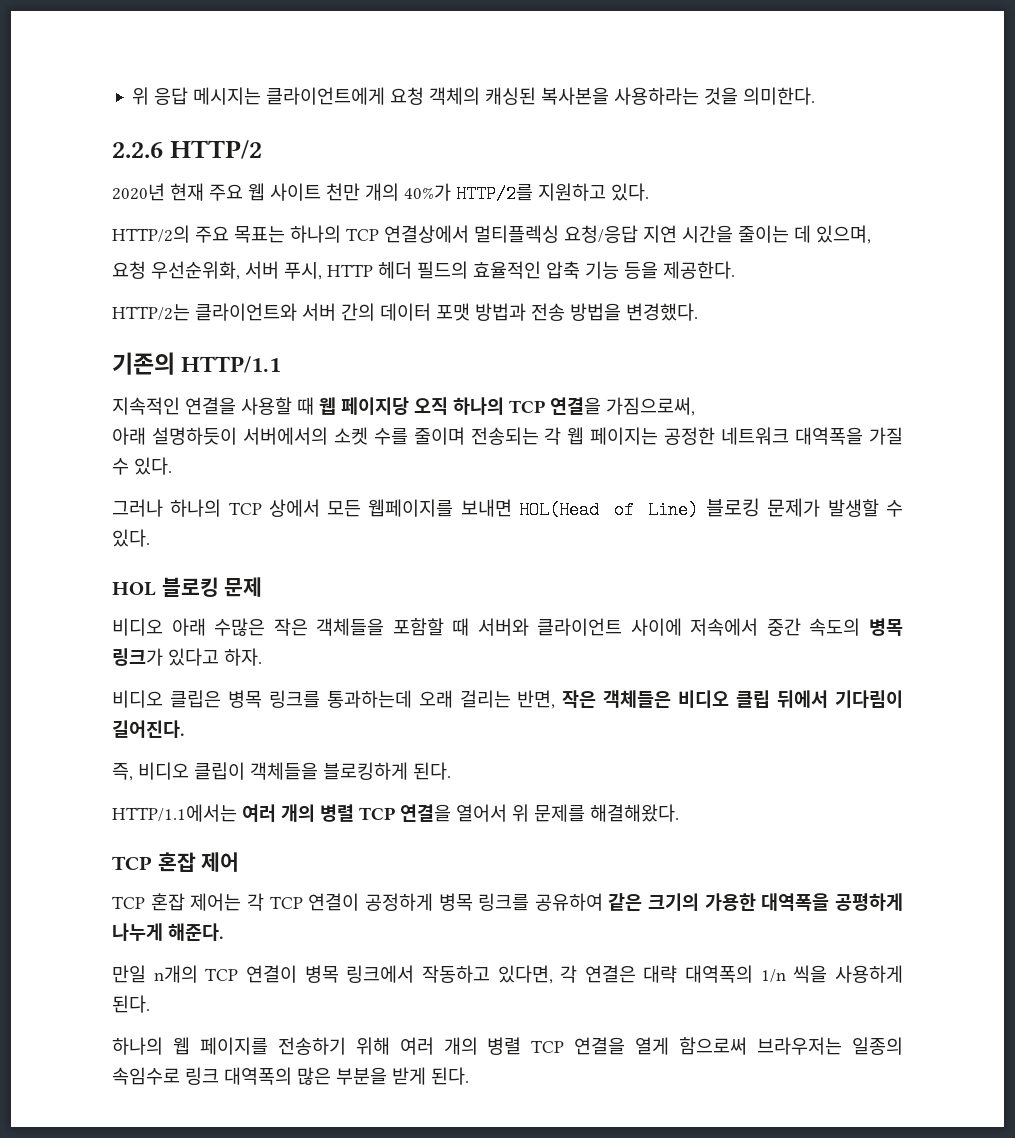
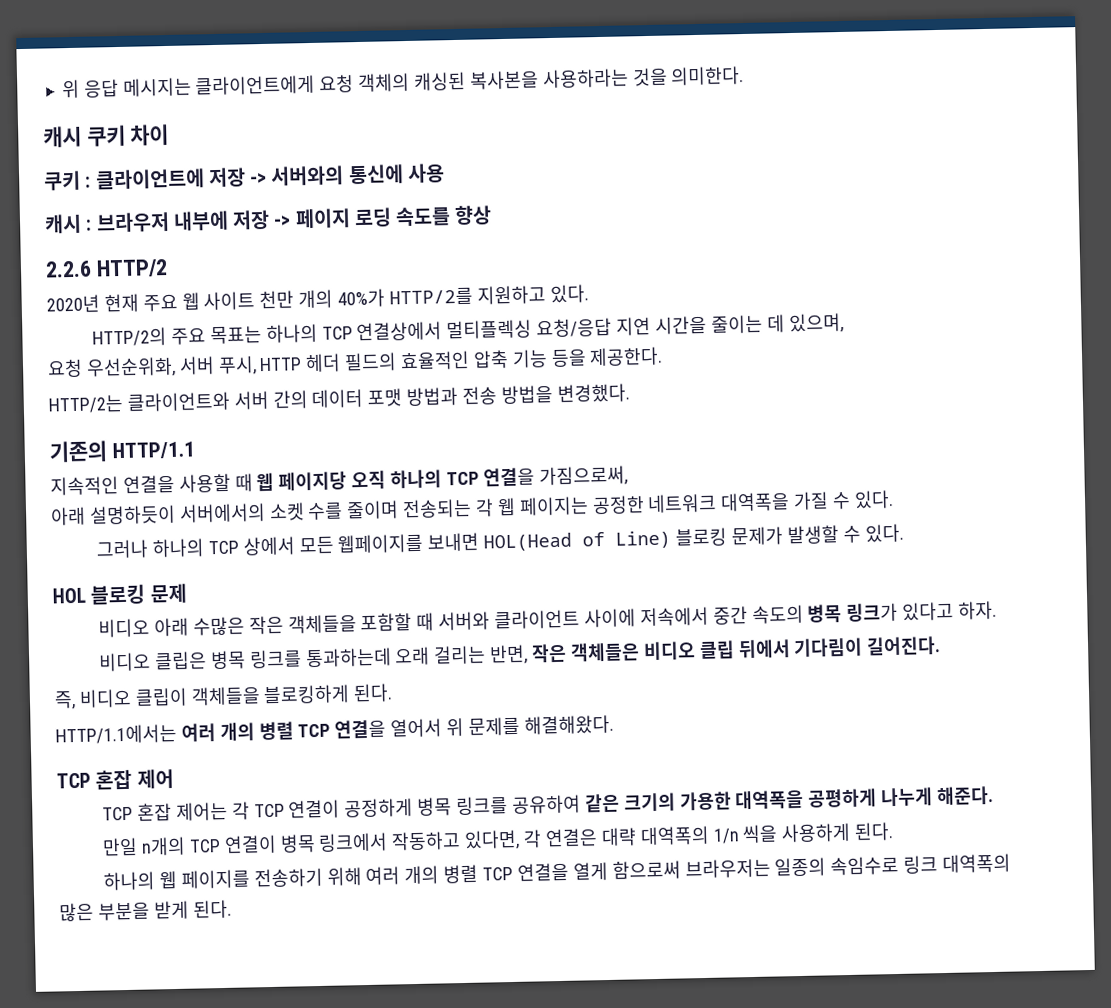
+ 캐시 쿠키 차이
+ 쿠키 : 클라이언트에 저장 -> 서버와의 통신에 사용
+ 캐시 : 브라우저 내부에 저장 -> 페이지 로딩 속도를 향상

